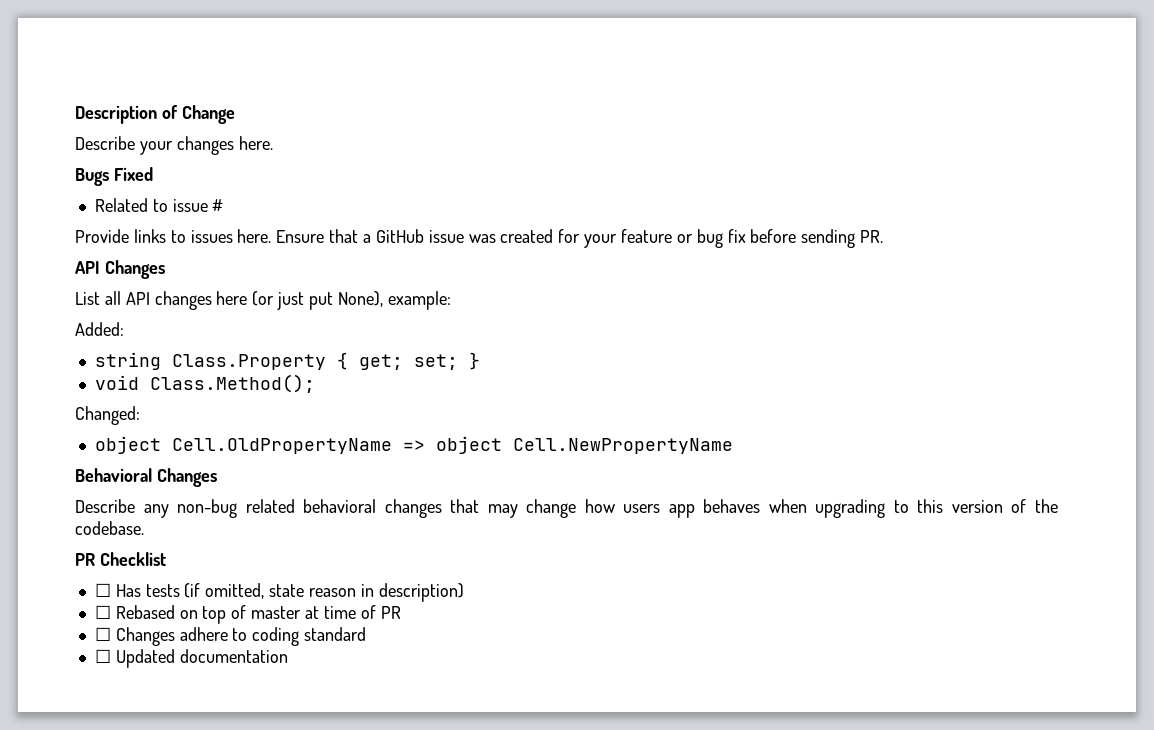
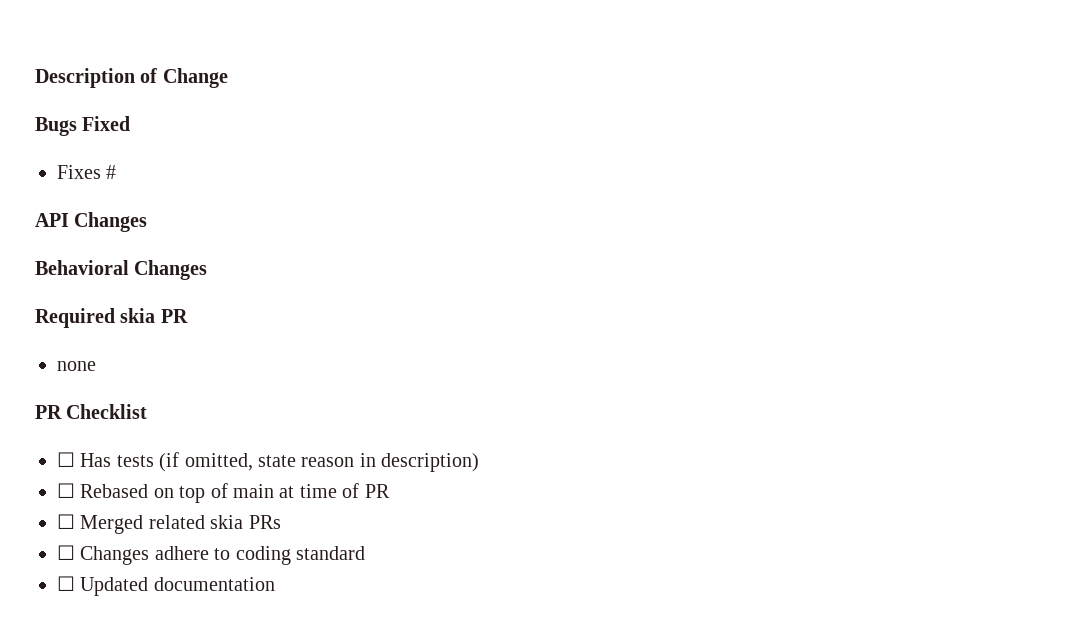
- Describe your changes here.
  Bugs Fixed
- Related to issue #
- Provide links to issues here. Ensure that a GitHub issue was created for your feature or bug fix before sending PR.
+ Fixes #
  API Changes
- List all API changes here (or just put None), example:
- Added:
- string Class.Property { get; set; }
- void Class.Method();
- Changed:
- object Cell.OldPropertyName => object Cell.NewPropertyName
  Behavioral Changes
- Describe any non-bug related behavioral changes that may change how users app behaves when upgrading to this version of the codebase.
+ Required skia PR
+ none
- ☐ Rebased on top of master at time of PR
+ ☐ Rebased on top of main at time of PR
+ ☐ Merged related skia PRs

